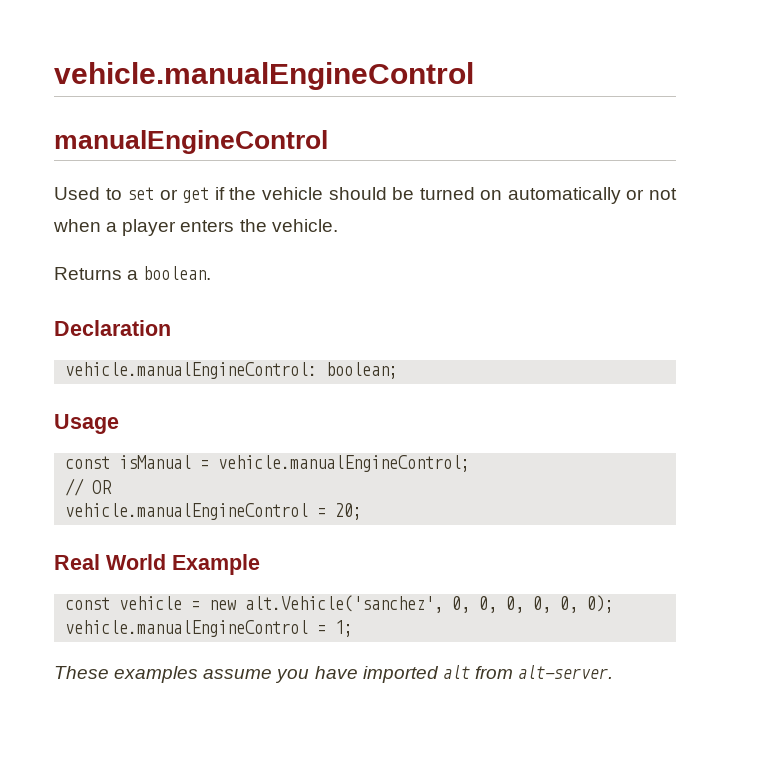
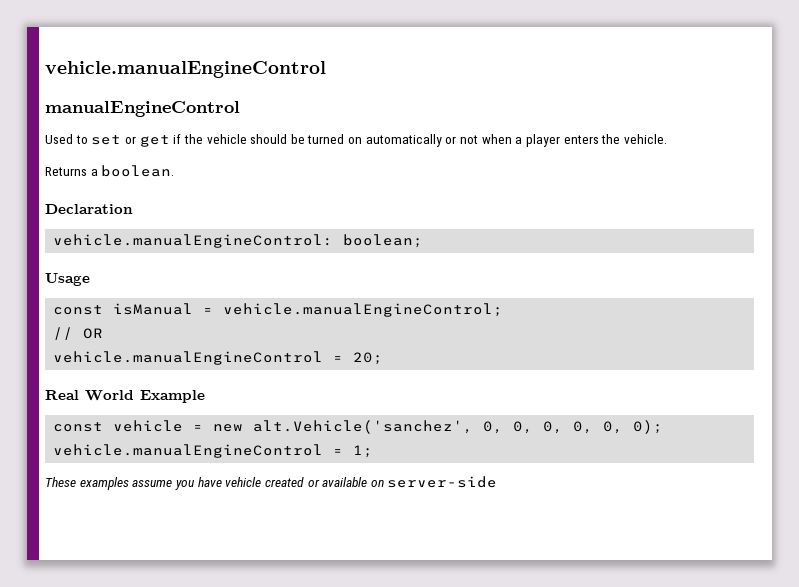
- These examples assume you have imported alt from alt-server.
+ These examples assume you have vehicle created or available on server-side

